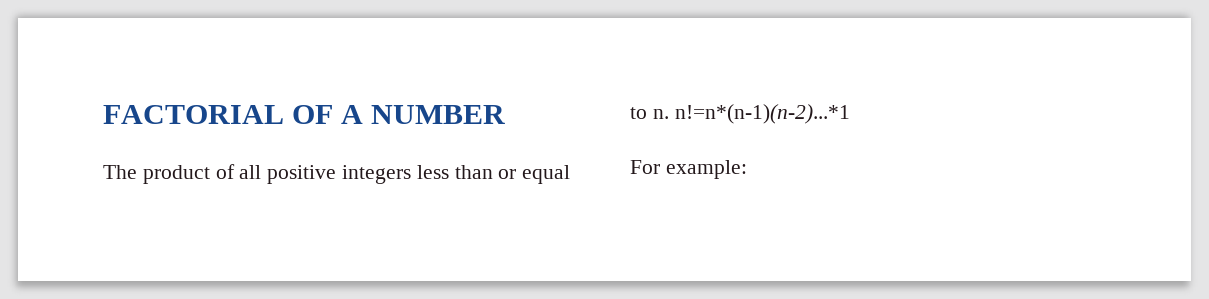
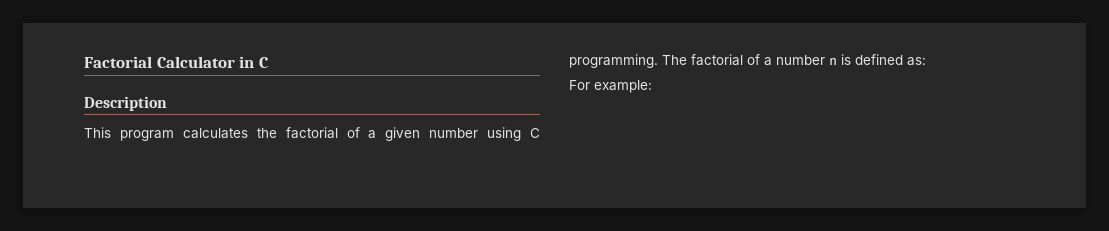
- FACTORIAL OF A NUMBER
- The product of all positive integers less than or equal to n. n!=n*(n-1)(n-2)...*1
+ Factorial Calculator in C
+ Description
+ This program calculates the factorial of a given number using C programming. The factorial of a number n is defined as:

